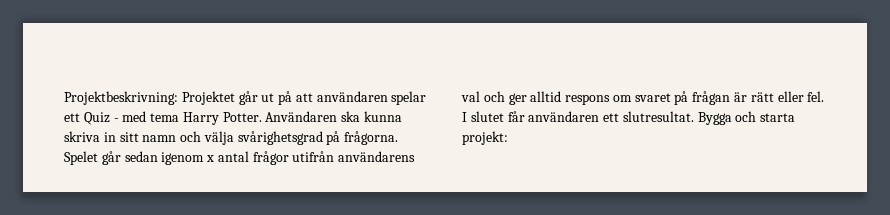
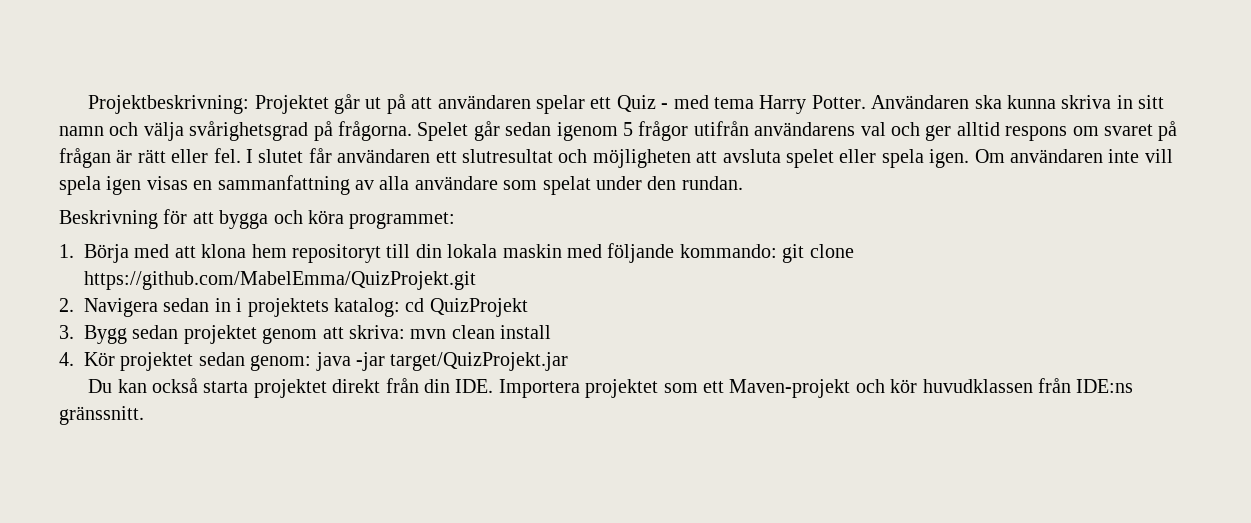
- Spelet går sedan igenom x antal frågor utifrån användarens val och ger alltid respons om svaret på frågan är rätt eller fel.
+ Spelet går sedan igenom 5 frågor utifrån användarens val och ger alltid respons om svaret på frågan är rätt eller fel.
- I slutet får användaren ett slutresultat. Bygga och starta projekt:
+ I slutet får användaren ett slutresultat och möjligheten att avsluta spelet eller spela igen. Om användaren inte vill spela igen visas en sammanfattning av alla användare som spelat under den rundan.
+ Beskrivning för att bygga och köra programmet:
+ 1. Börja med att klona hem repositoryt till din lokala maskin med följande kommando: git clone https://github.com/MabelEmma/QuizProjekt.git
+ 2. Navigera sedan in i projektets katalog: cd QuizProjekt
+ 3. Bygg sedan projektet genom att skriva: mvn clean install
+ 4. Kör projektet sedan genom: java -jar target/QuizProjekt.jar
+ Du kan också starta projektet direkt från din IDE. Importera projektet som ett Maven-projekt och kör huvudklassen från IDE:ns gränssnitt.

